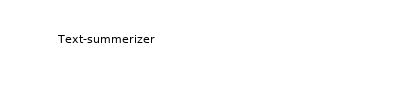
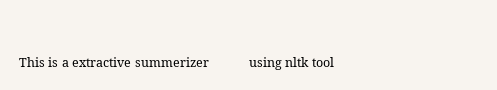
- Text-summerizer
+ This is a extractive summerizer using nltk tool

